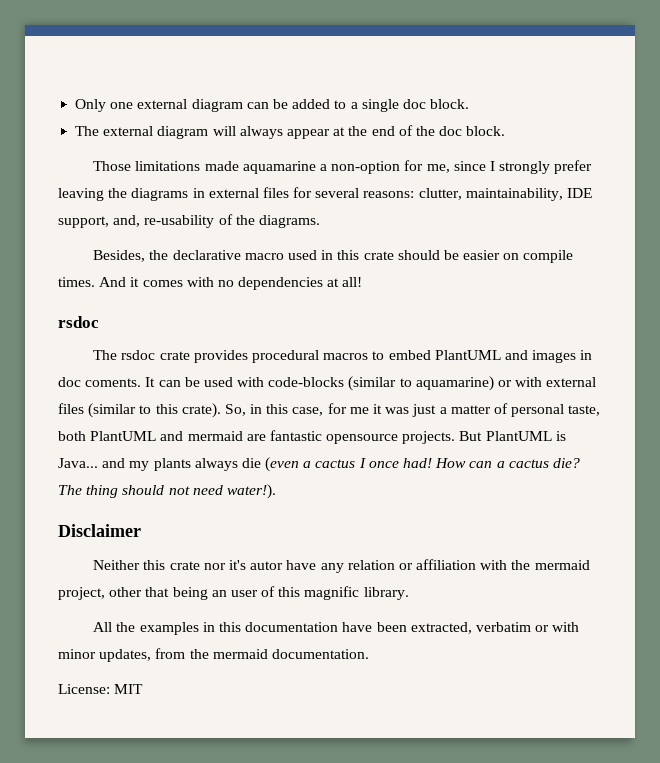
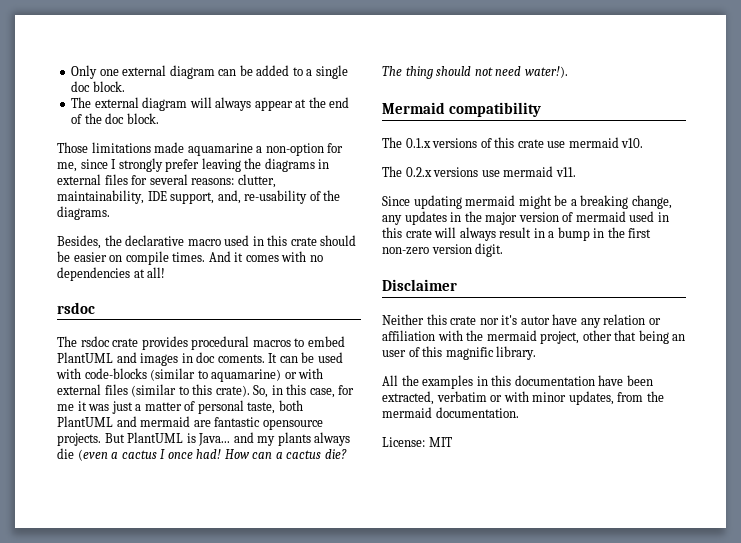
+ Mermaid compatibility
+ The 0.1.x versions of this crate use mermaid v10.
+ The 0.2.x versions use mermaid v11.
+ Since updating mermaid might be a breaking change, any updates in the major version of mermaid used in this crate will always result in a bump in the first non-zero version digit.

